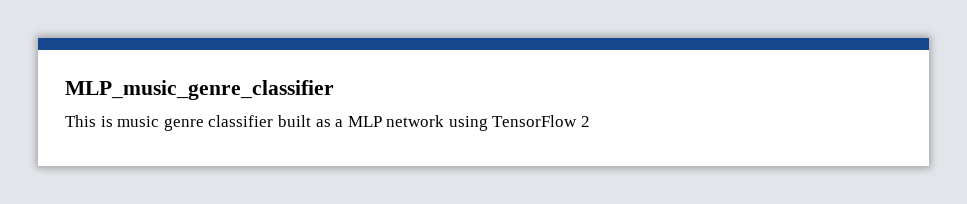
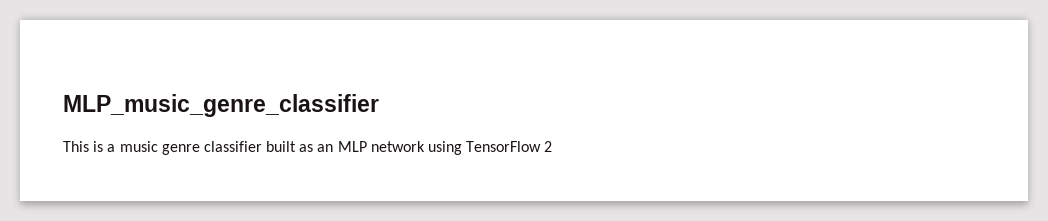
- This is music genre classifier built as a MLP network using TensorFlow 2
+ This is a music genre classifier built as an MLP network using TensorFlow 2

